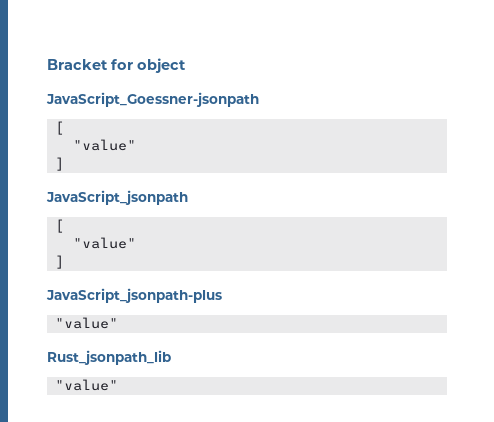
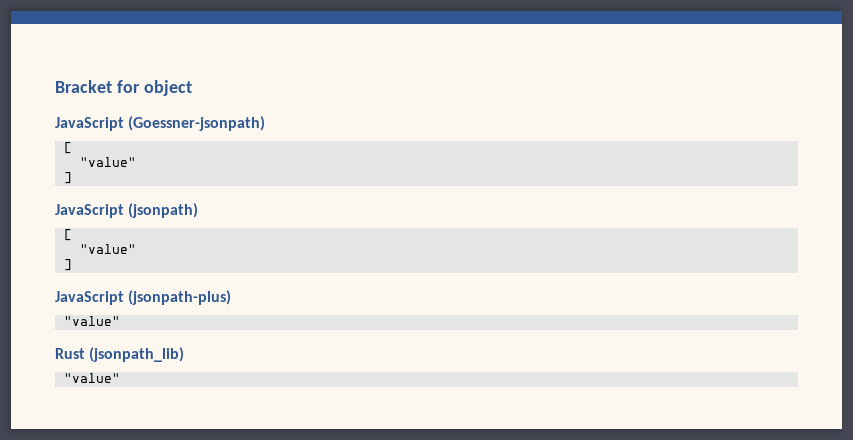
- JavaScript_Goessner-jsonpath
+ JavaScript (Goessner-jsonpath)
  [
  "value"
  ]
- JavaScript_jsonpath
+ JavaScript (jsonpath)
  [
  "value"
  ]
- JavaScript_jsonpath-plus
+ JavaScript (jsonpath-plus)
  "value"
- Rust_jsonpath_lib
+ Rust (jsonpath_lib)

